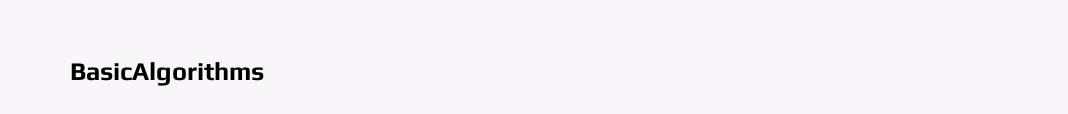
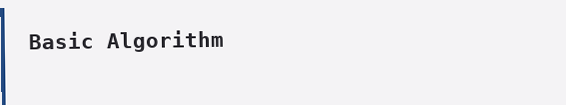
- BasicAlgorithms
+ Basic Algorithm

